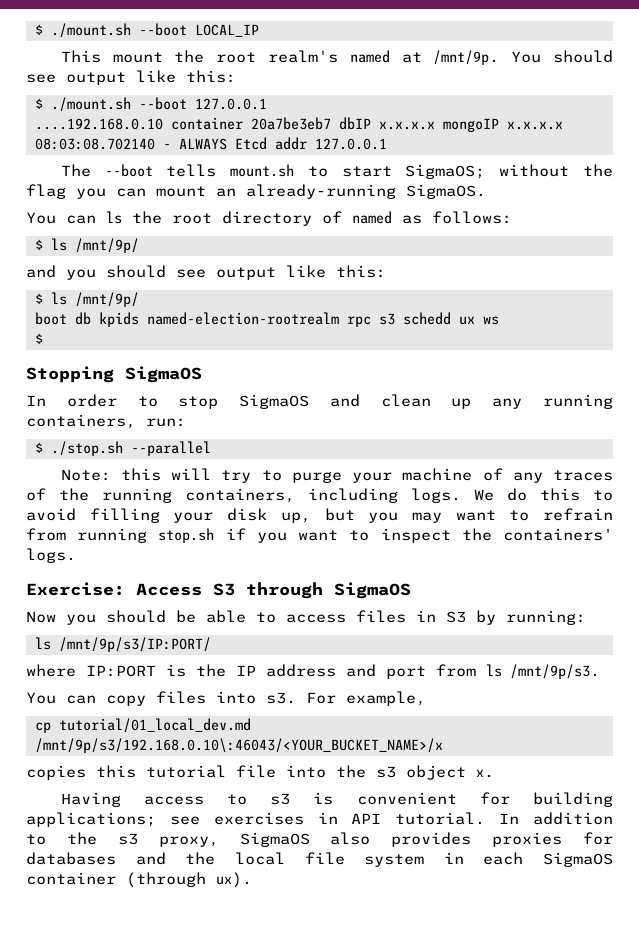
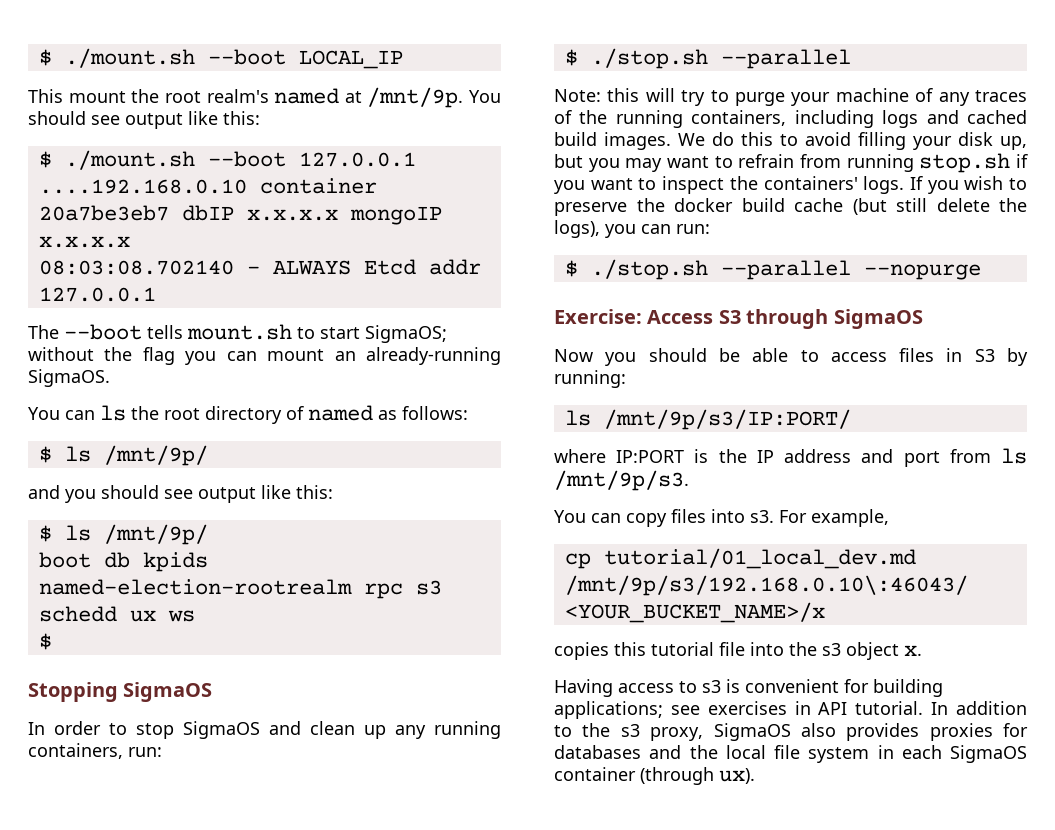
- Note: this will try to purge your machine of any traces of the running containers, including logs.
+ Note: this will try to purge your machine of any traces of the running containers, including logs and cached build images.
+ If you wish to preserve the docker build cache (but still delete the logs), you can run:
+ $ ./stop.sh --parallel --nopurge

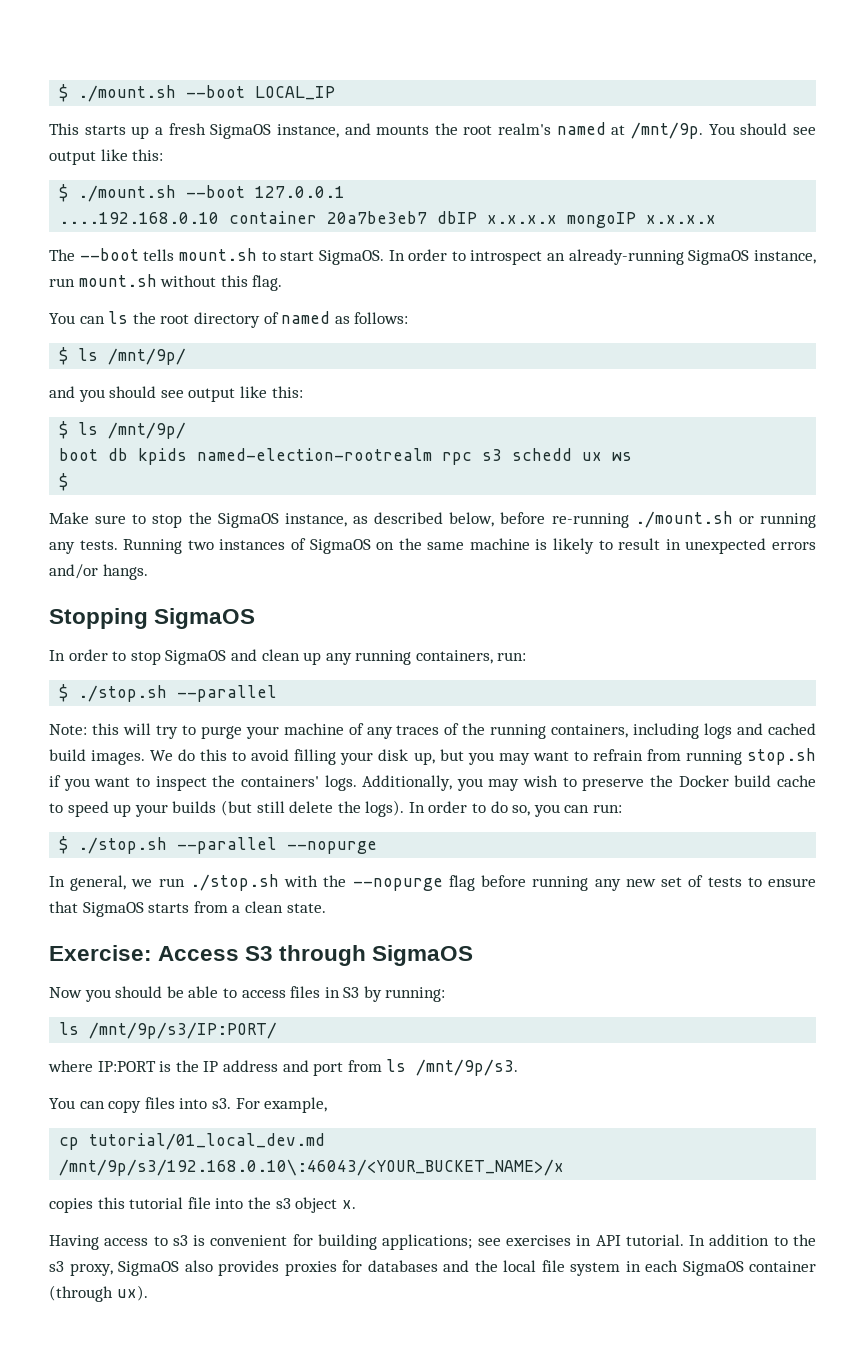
- This mount the root realm's named at /mnt/9p.
+ This starts up a fresh SigmaOS instance, and mounts the root realm's named at /mnt/9p.
- 08:03:08.702140 - ALWAYS Etcd addr 127.0.0.1
- The --boot tells mount.sh to start SigmaOS; without the flag you can mount an already-running SigmaOS.
+ The --boot tells mount.sh to start SigmaOS. In order to introspect an already-running SigmaOS instance, run mount.sh without this flag.
+ Make sure to stop the SigmaOS instance, as described below, before re-running ./mount.sh or running any tests. Running two instances of SigmaOS on the same machine is likely to result in unexpected errors and/or hangs.
- If you wish to preserve the docker build cache (but still delete the logs), you can run:
+ Additionally, you may wish to preserve the Docker build cache to speed up your builds (but still delete the logs). In order to do so, you can run:
+ In general, we run ./stop.sh with the --nopurge flag before running any new set of tests to ensure that SigmaOS starts from a clean state.

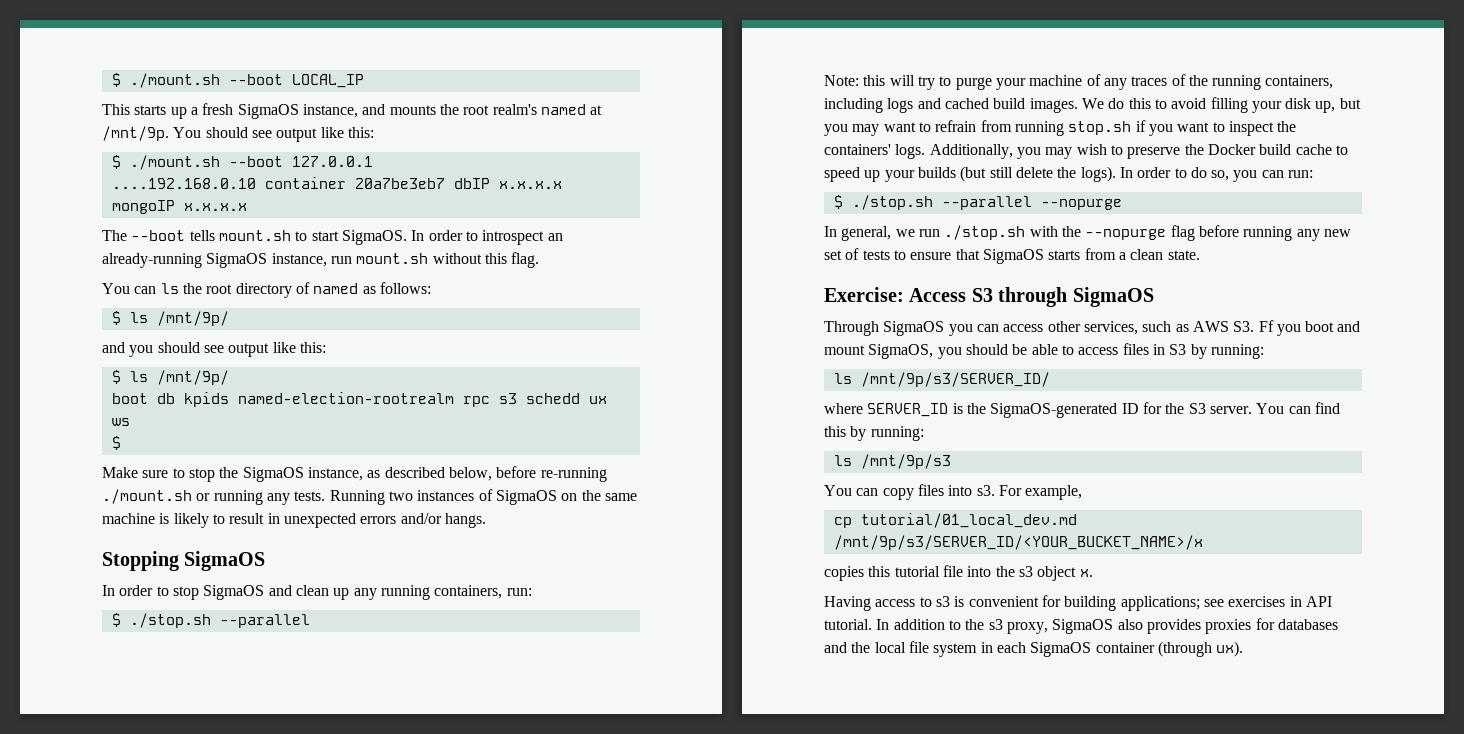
- Now you should be able to access files in S3 by running:
+ Through SigmaOS you can access other services, such as AWS S3. Ff you boot and mount SigmaOS, you should be able to access files in S3 by running:
- ls /mnt/9p/s3/IP:PORT/
+ ls /mnt/9p/s3/SERVER_ID/
- where IP:PORT is the IP address and port from ls /mnt/9p/s3.
+ where SERVER_ID is the SigmaOS-generated ID for the S3 server. You can find this by running:
+ ls /mnt/9p/s3
- cp tutorial/01_local_dev.md /mnt/9p/s3/192.168.0.10\:46043/<YOUR_BUCKET_NAME>/x
+ cp tutorial/01_local_dev.md /mnt/9p/s3/SERVER_ID/<YOUR_BUCKET_NAME>/x

